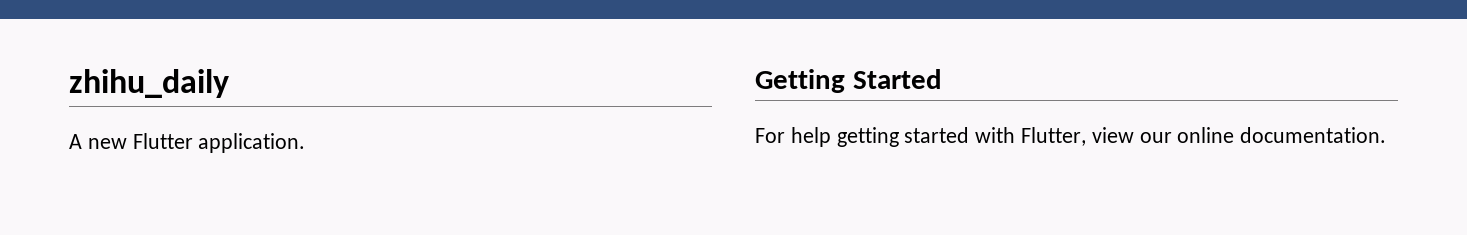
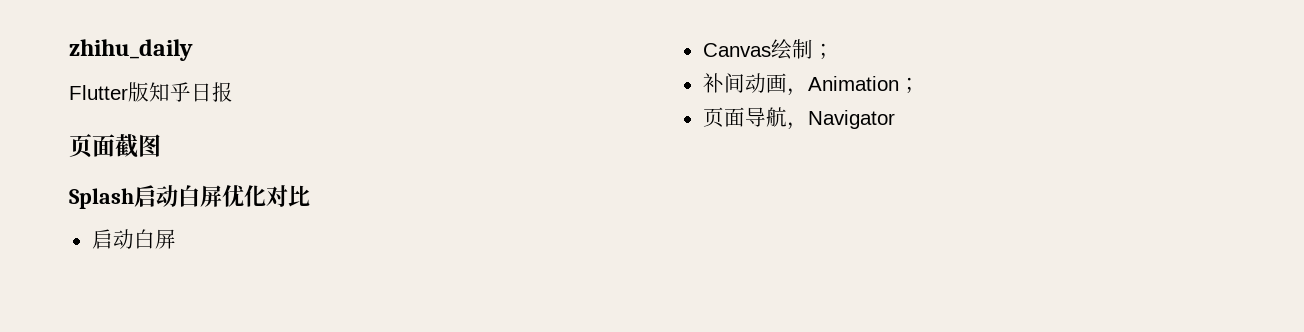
- A new Flutter application.
- Getting Started
- For help getting started with Flutter, view our online documentation.
+ Flutter版知乎日报
+ 页面截图
+ Splash启动白屏优化对比
+ 启动白屏
+ Canvas绘制；
+ 补间动画，Animation；
+ 页面导航，Navigator

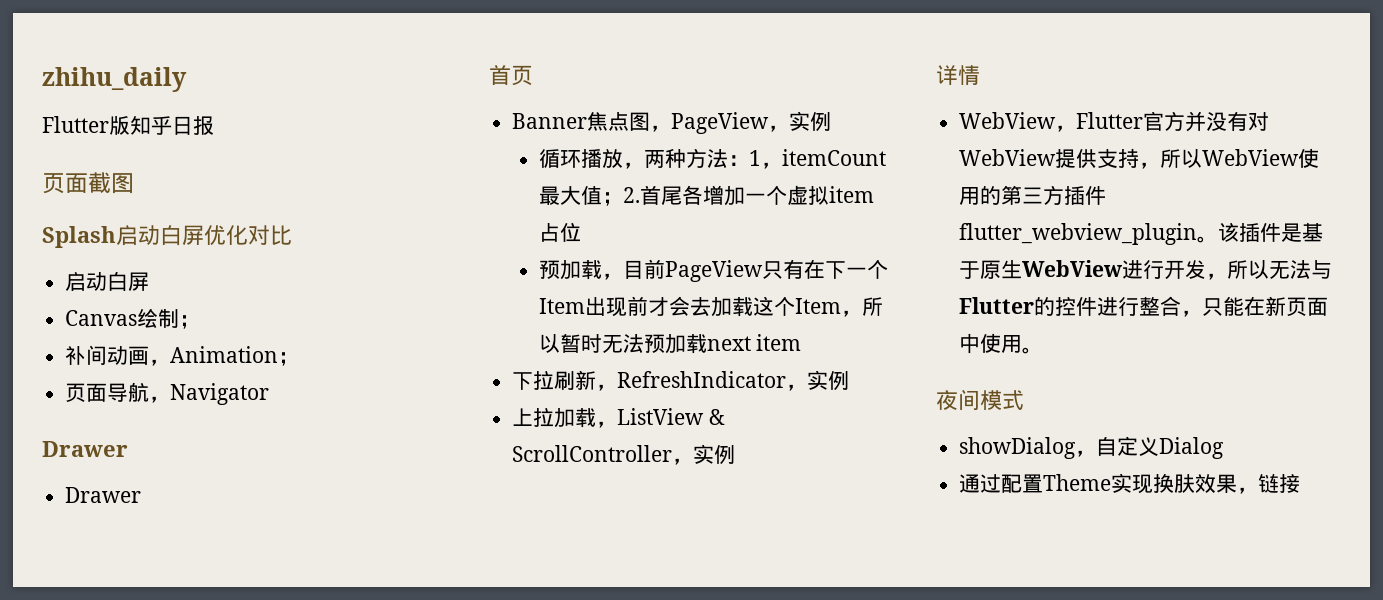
  页面导航，Navigator
+ Drawer
+ Drawer
+ 首页
+ Banner焦点图，PageView，实例
+ 循环播放，两种方法：1，itemCount最大值；2.首尾各增加一个虚拟item占位
+ 预加载，目前PageView只有在下一个Item出现前才会去加载这个Item，所以暂时无法预加载next item
+ 下拉刷新，RefreshIndicator，实例
+ 上拉加载，ListView & ScrollController，实例
+ 详情
+ WebView，Flutter官方并没有对WebView提供支持，所以WebView使用的第三方插件flutter_webview_plugin。该插件是基于原生WebView进行开发，所以无法与Flutter的控件进行整合，只能在新页面中使用。
+ 夜间模式
+ showDialog，自定义Dialog
+ 通过配置Theme实现换肤效果，链接

